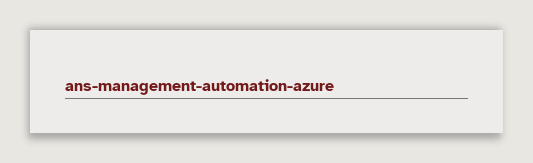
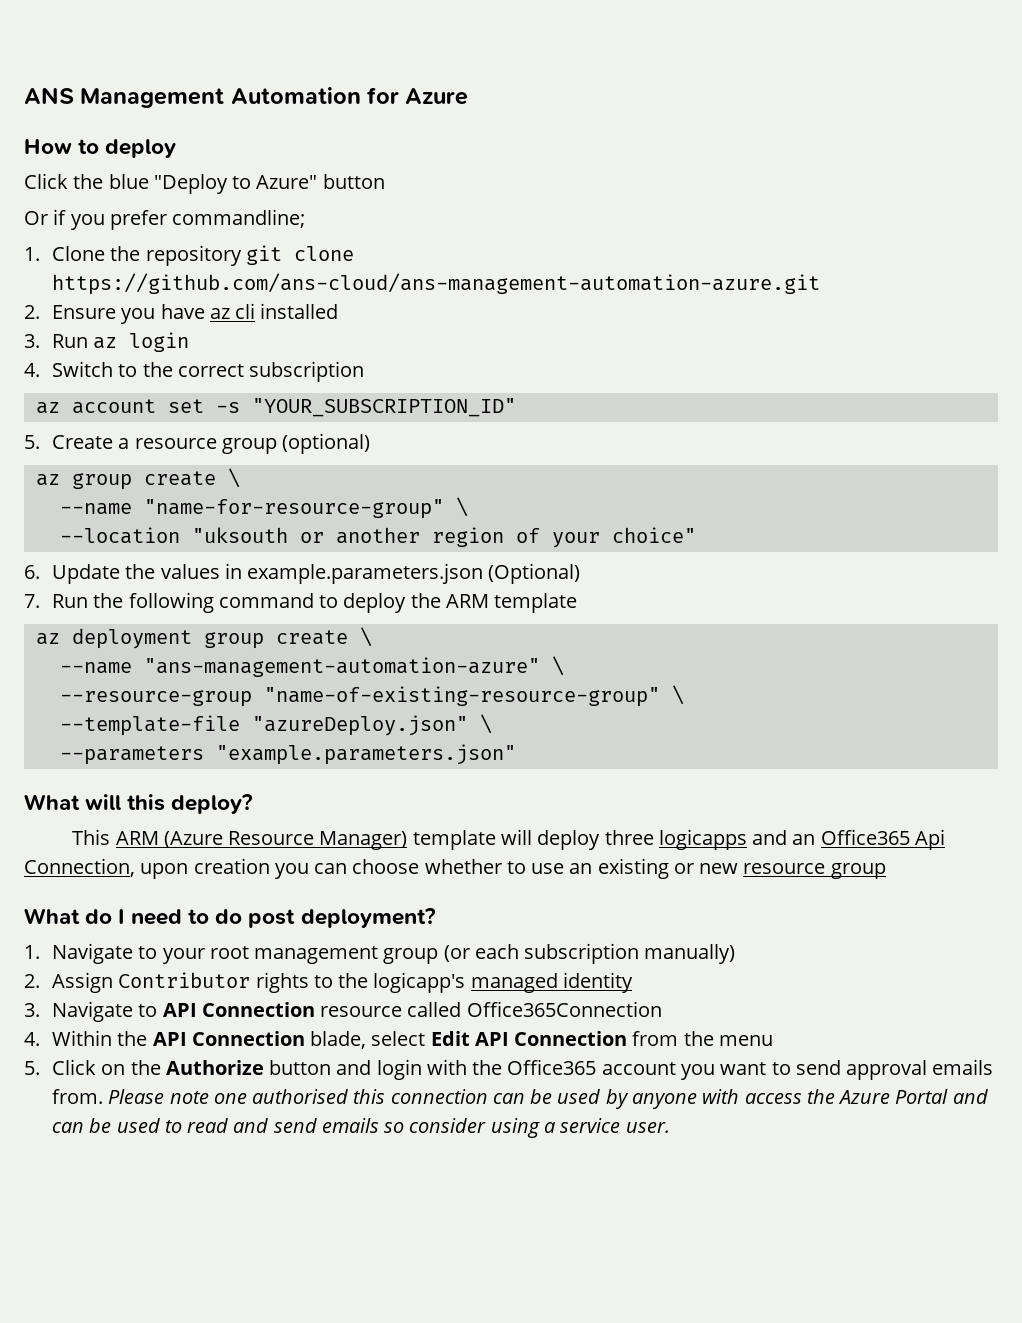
- ans-management-automation-azure
+ ANS Management Automation for Azure
+ How to deploy
+ Click the blue "Deploy to Azure" button
+ Or if you prefer commandline;
+ 1. Clone the repository git clone https://github.com/ans-cloud/ans-management-automation-azure.git
+ 2. Ensure you have az cli installed
+ 3. Run az login
+ 4. Switch to the correct subscription
+ az account set -s "YOUR_SUBSCRIPTION_ID"
+ 5. Create a resource group (optional)
+ az group create \
+ --name "name-for-resource-group" \
+ --location "uksouth or another region of your choice"
+ 6. Update the values in example.parameters.json (Optional)
+ 7. Run the following command to deploy the ARM template
+ az deployment group create \
+ --name "ans-management-automation-azure" \
+ --resource-group "name-of-existing-resource-group" \
+ --template-file "azureDeploy.json" \
+ --parameters "example.parameters.json"
+ What will this deploy?
+ This ARM (Azure Resource Manager) template will deploy three logicapps and an Office365 Api Connection, upon creation you can choose whether to use an existing or new resource group
+ What do I need to do post deployment?
+ 1. Navigate to your root management group (or each subscription manually)
+ 2. Assign Contributor rights to the logicapp's managed identity
+ 3. Navigate to API Connection resource called Office365Connection
+ 4. Within the API Connection blade, select Edit API Connection from the menu
+ 5. Click on the Authorize button and login with the Office365 account you want to send approval emails from. Please note one authorised this connection can be used by anyone with access the Azure Portal and can be used to read and send emails so consider using a service user.

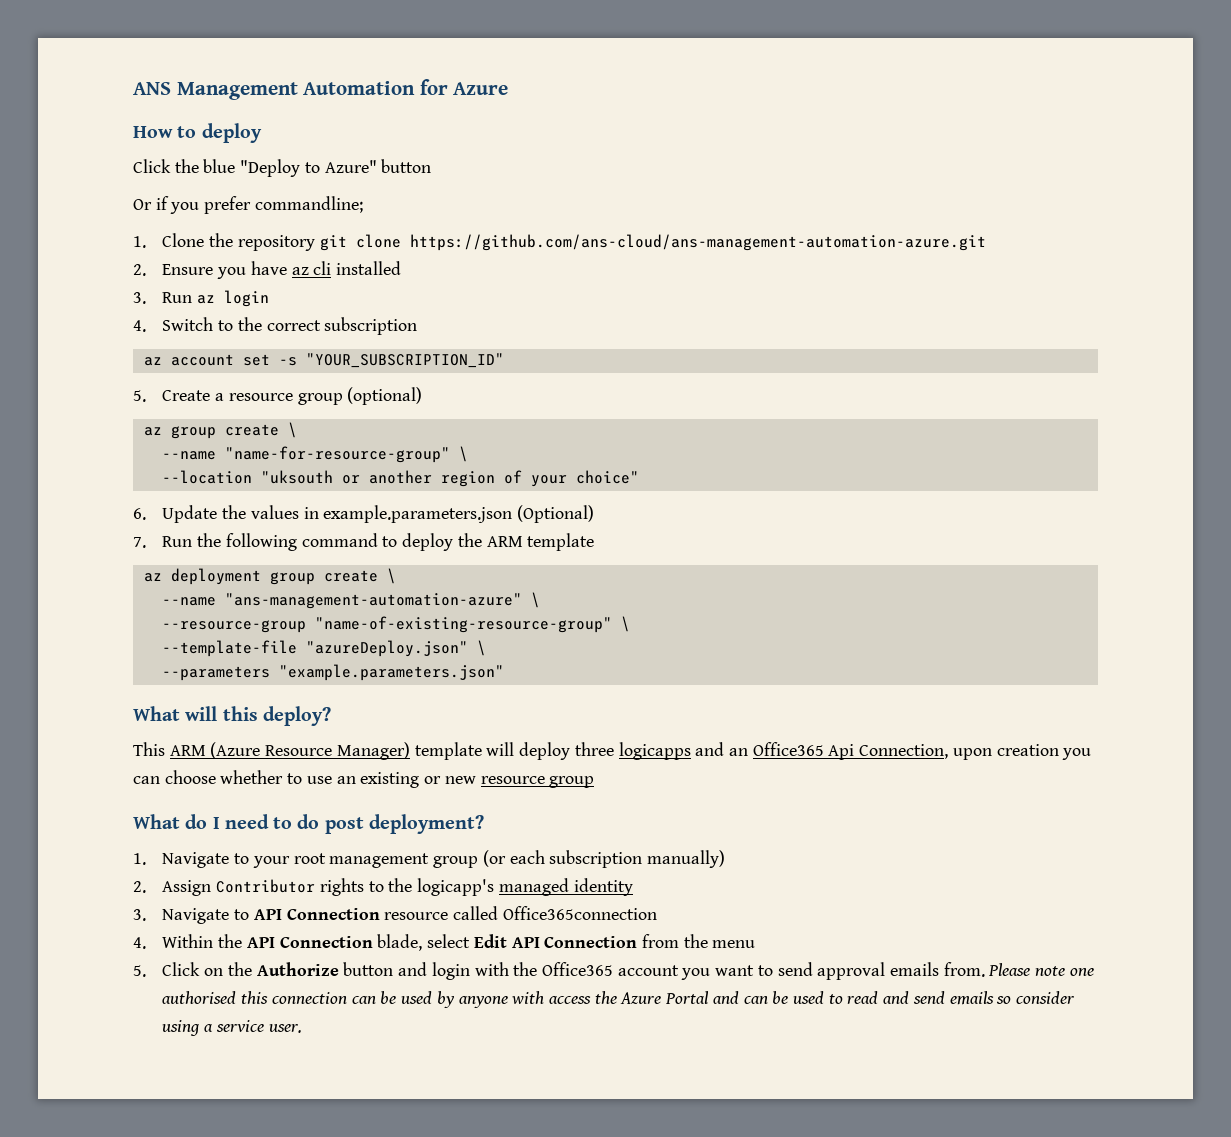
- 3. Navigate to API Connection resource called Office365Connection
+ 3. Navigate to API Connection resource called Office365connection

